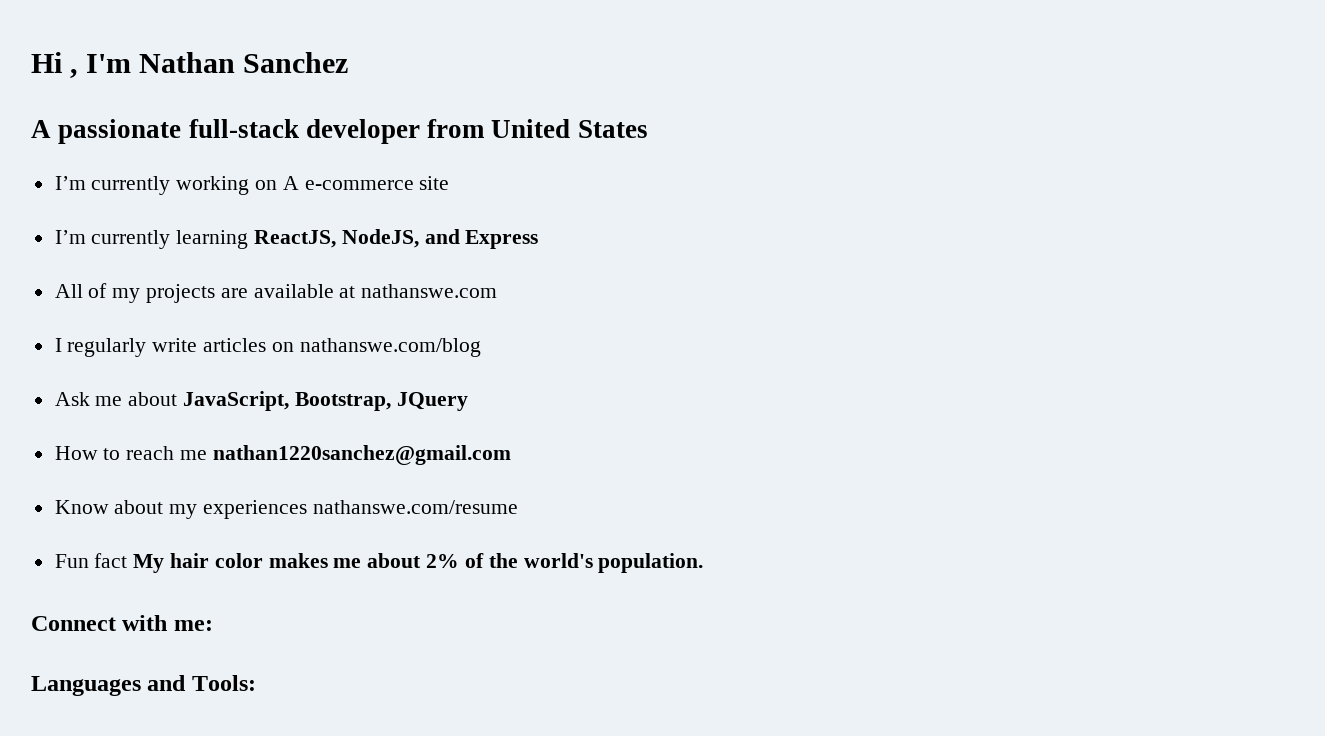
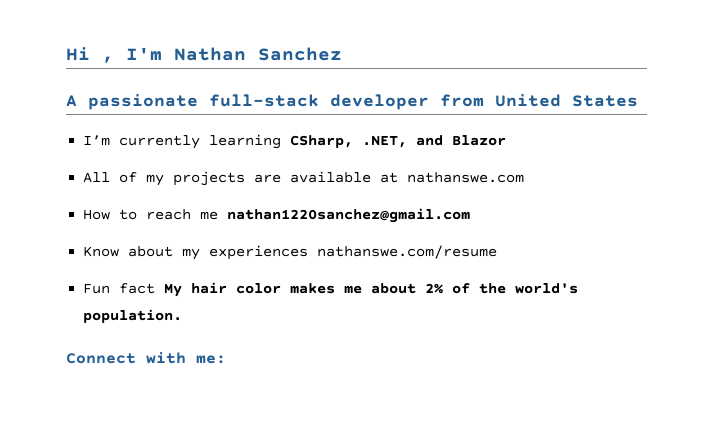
- I’m currently working on A e-commerce site
- I’m currently learning ReactJS, NodeJS, and Express
+ I’m currently learning CSharp, .NET, and Blazor
- I regularly write articles on nathanswe.com/blog
- Ask me about JavaScript, Bootstrap, JQuery
- Languages and Tools:

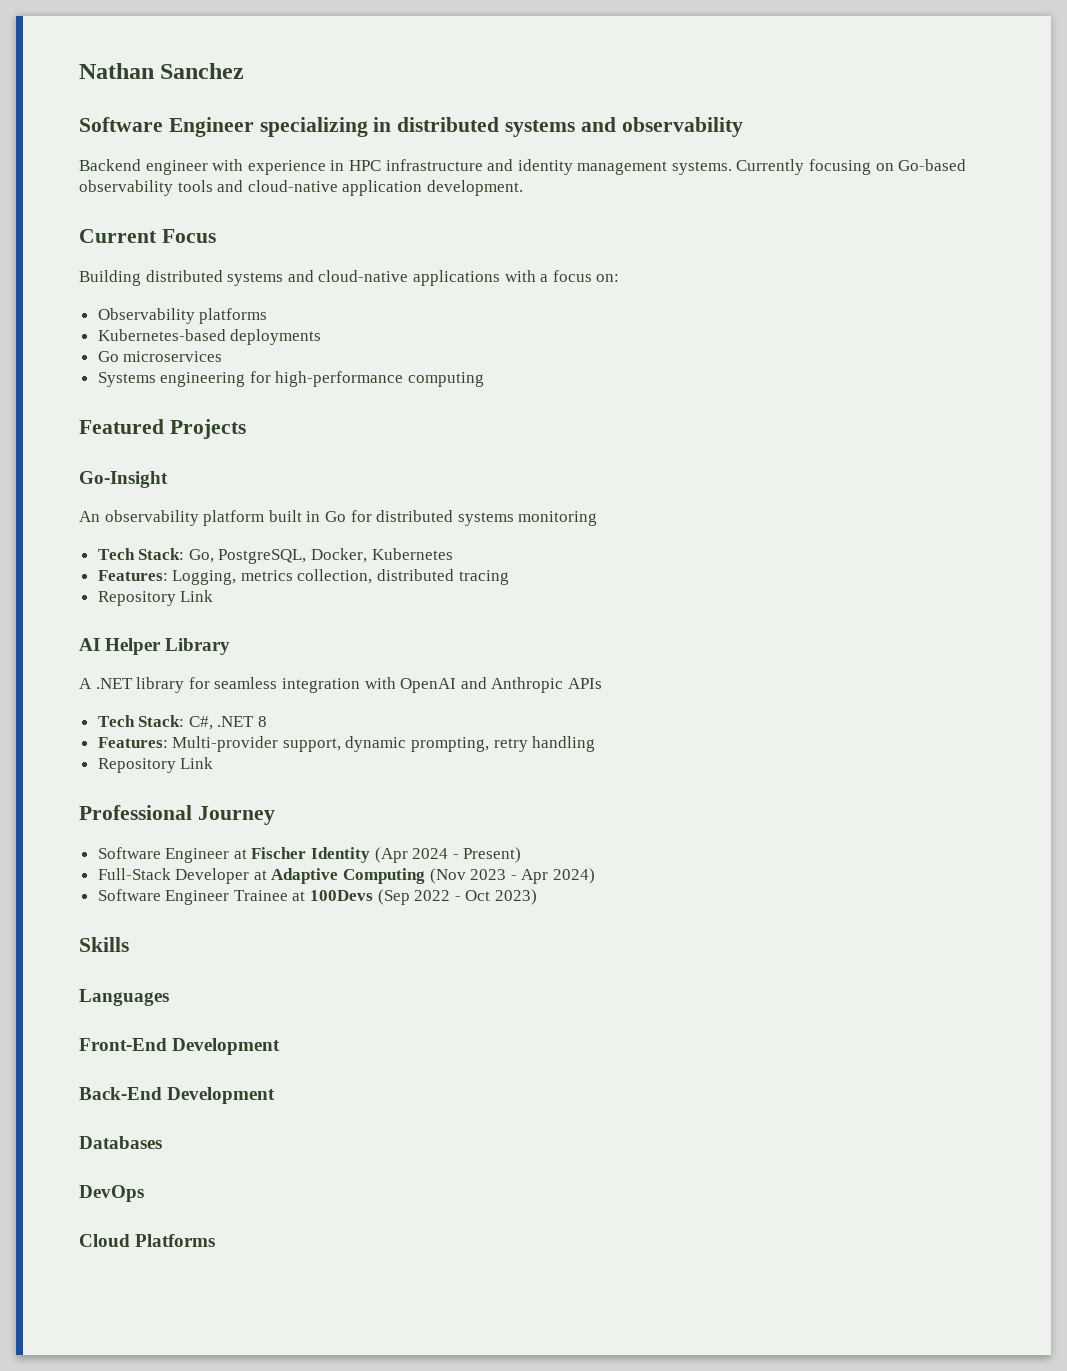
- Hi , I'm Nathan Sanchez
+ Nathan Sanchez
- A passionate full-stack developer from United States
- I’m currently learning CSharp, .NET, and Blazor
- All of my projects are available at nathanswe.com
- How to reach me nathan1220sanchez@gmail.com
- Know about my experiences nathanswe.com/resume
- Fun fact My hair color makes me about 2% of the world's population.
- Connect with me:
+ Software Engineer specializing in distributed systems and observability
+ Backend engineer with experience in HPC infrastructure and identity management systems. Currently focusing on Go-based observability tools and cloud-native application development.
+ Current Focus
+ Building distributed systems and cloud-native applications with a focus on:
+ Observability platforms
+ Kubernetes-based deployments
+ Go microservices
+ Systems engineering for high-performance computing
+ Featured Projects
+ Go-Insight
+ An observability platform built in Go for distributed systems monitoring
+ Tech Stack: Go, PostgreSQL, Docker, Kubernetes
+ Features: Logging, metrics collection, distributed tracing
+ Repository Link
+ AI Helper Library
+ A .NET library for seamless integration with OpenAI and Anthropic APIs
+ Tech Stack: C#, .NET 8
+ Features: Multi-provider support, dynamic prompting, retry handling
+ Repository Link
+ Professional Journey
+ Software Engineer at Fischer Identity (Apr 2024 - Present)
+ Full-Stack Developer at Adaptive Computing (Nov 2023 - Apr 2024)
+ Software Engineer Trainee at 100Devs (Sep 2022 - Oct 2023)
+ Skills
+ Languages
+ Front-End Development
+ Back-End Development
+ Databases
+ DevOps
+ Cloud Platforms

